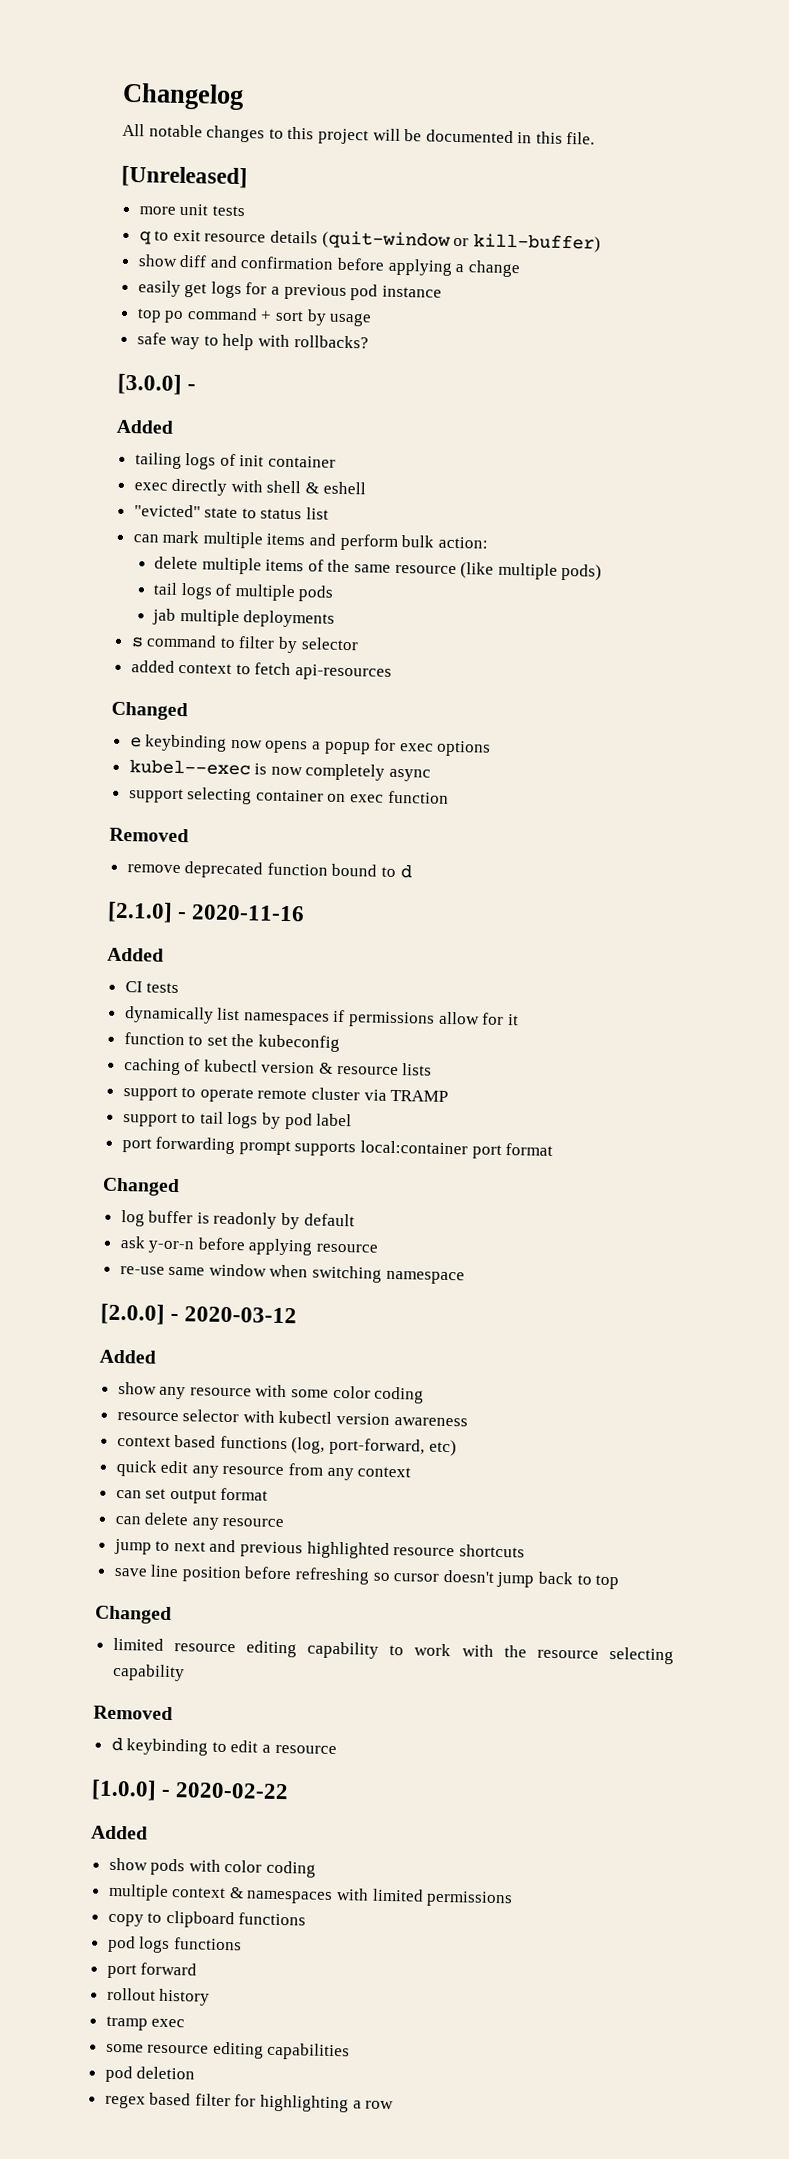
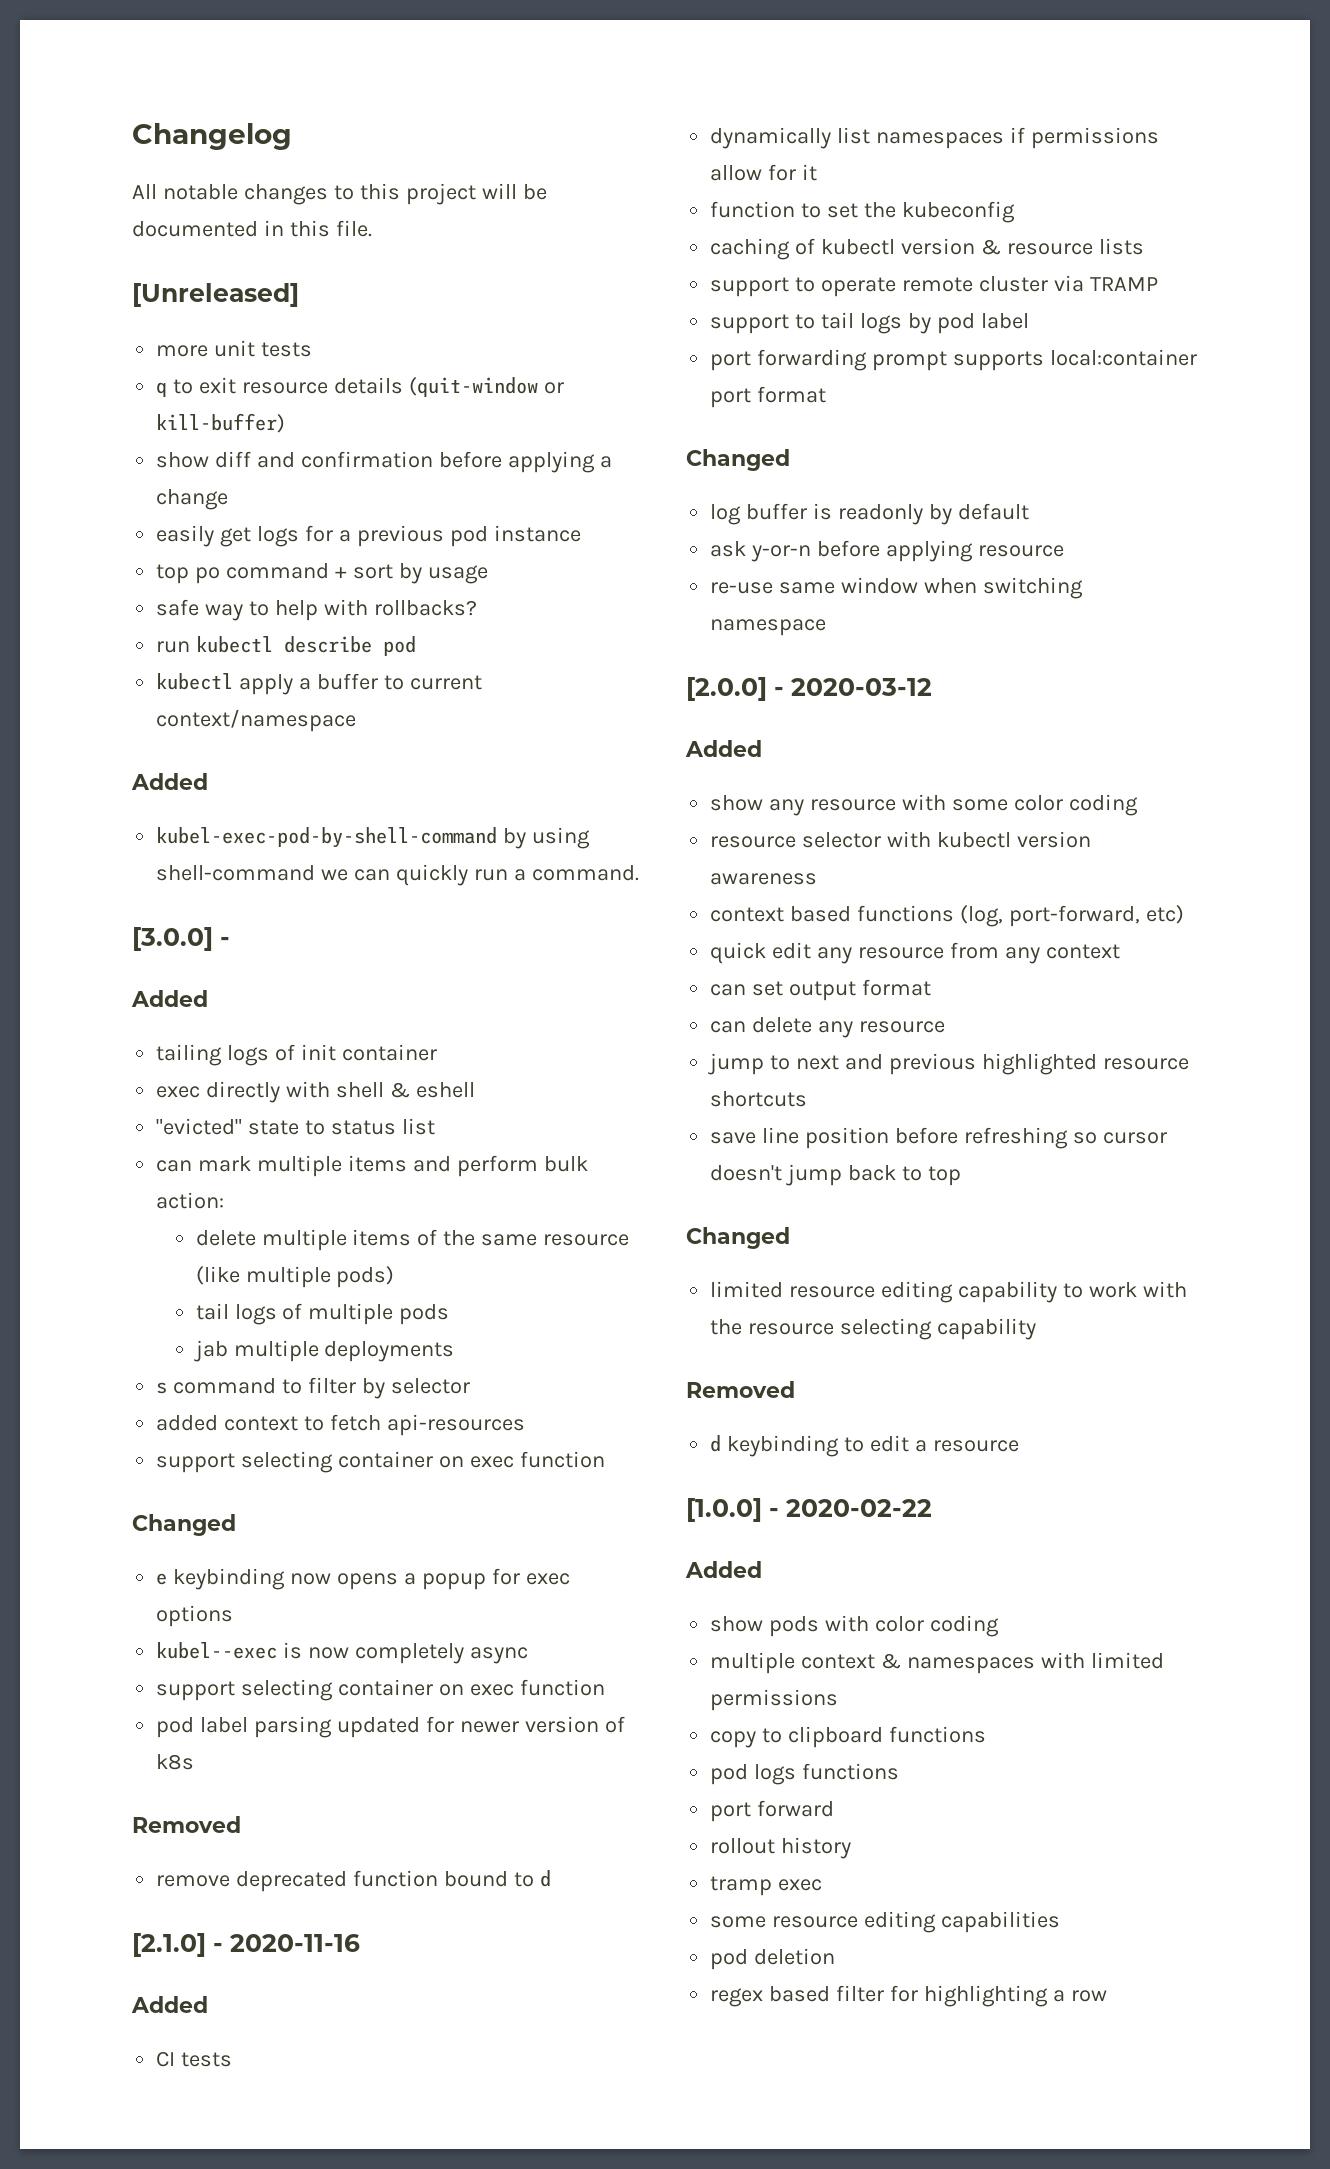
+ run kubectl describe pod
+ kubectl apply a buffer to current context/namespace
+ Added
+ kubel-exec-pod-by-shell-command by using shell-command we can quickly run a command.
  added context to fetch api-resources
+ support selecting container on exec function
+ pod label parsing updated for newer version of k8s

